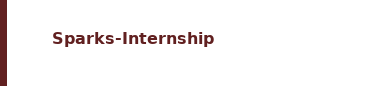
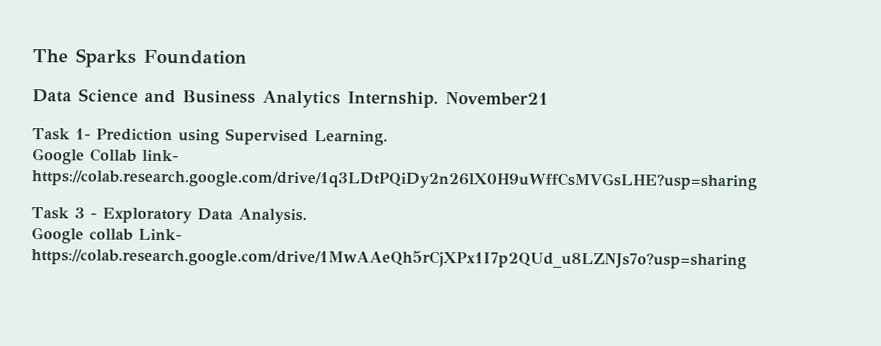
- Sparks-Internship
+ The Sparks Foundation
+ Data Science and Business Analytics Internship. November21
+ Task 1- Prediction using Supervised Learning.
+ Google Collab link- https://colab.research.google.com/drive/1q3LDtPQiDy2n26lX0H9uWffCsMVGsLHE?usp=sharing
+ Task 3 - Exploratory Data Analysis.
+ Google collab Link- https://colab.research.google.com/drive/1MwAAeQh5rCjXPx1I7p2QUd_u8LZNJs7o?usp=sharing

